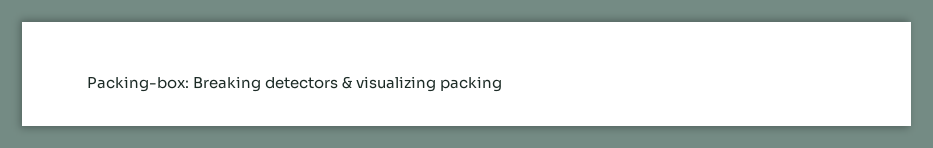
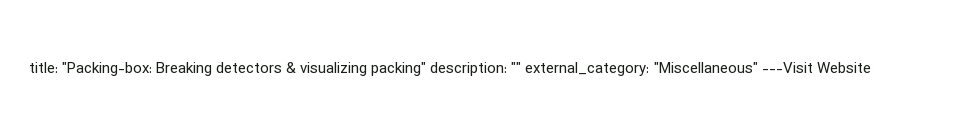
- Packing-box: Breaking detectors & visualizing packing
+ title: "Packing-box: Breaking detectors & visualizing packing" description: "" external_category: "Miscellaneous" ---Visit Website

